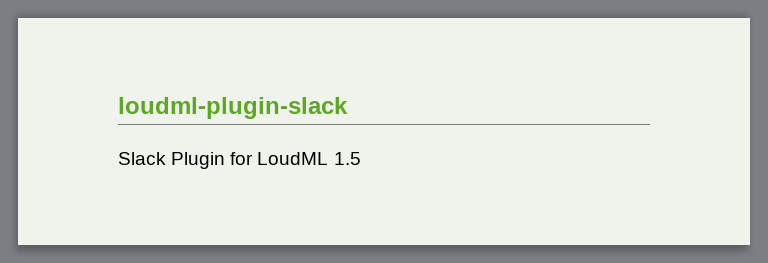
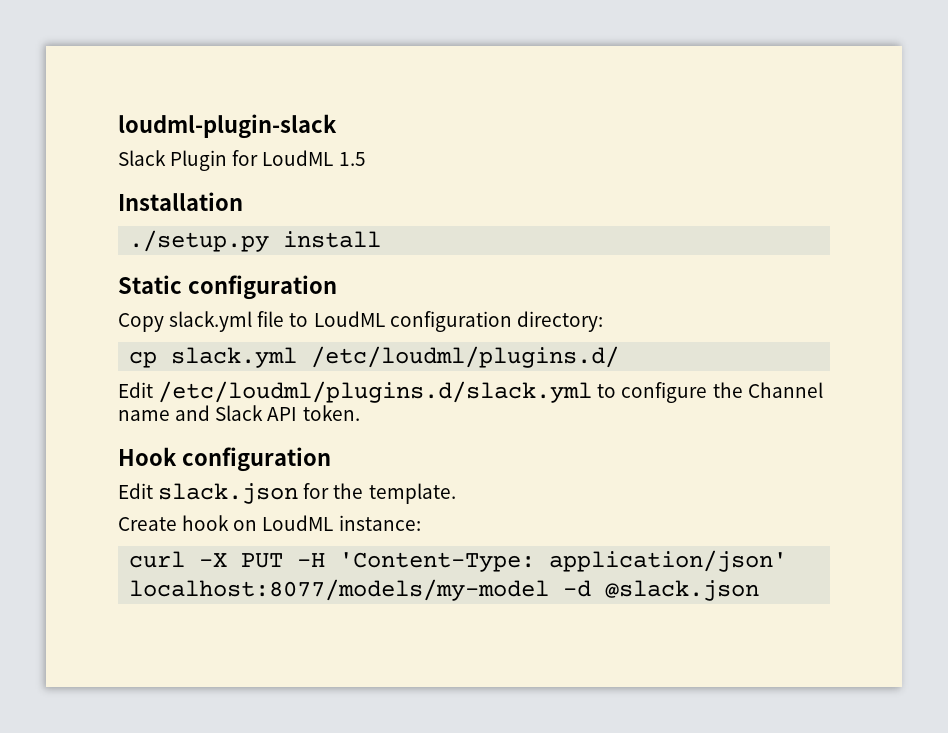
+ Installation
+ ./setup.py install
+ Static configuration
+ Copy slack.yml file to LoudML configuration directory:
+ cp slack.yml /etc/loudml/plugins.d/
+ Edit /etc/loudml/plugins.d/slack.yml to configure the Channel name and Slack API token.
+ Hook configuration
+ Edit slack.json for the template.
+ Create hook on LoudML instance:
+ curl -X PUT -H 'Content-Type: application/json' localhost:8077/models/my-model -d @slack.json

